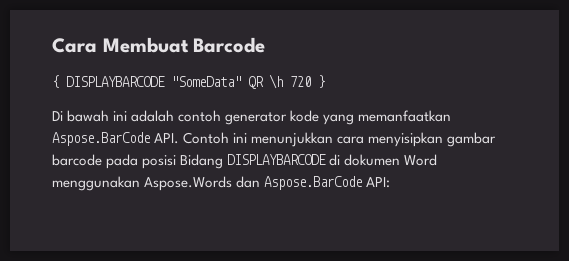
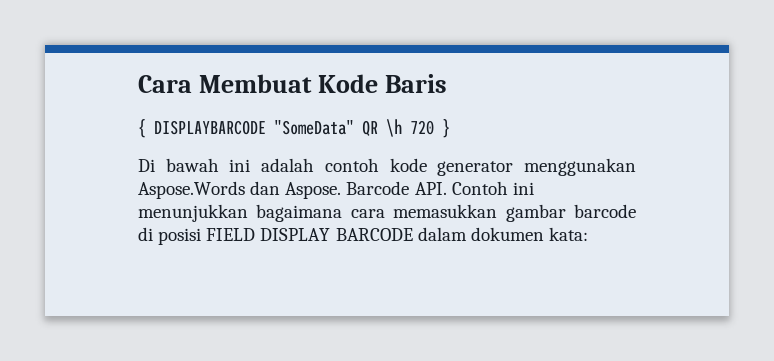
- Cara Membuat Barcode
+ Cara Membuat Kode Baris
- Di bawah ini adalah contoh generator kode yang memanfaatkan Aspose.BarCode API. Contoh ini menunjukkan cara menyisipkan gambar barcode pada posisi Bidang DISPLAYBARCODE di dokumen Word menggunakan Aspose.Words dan Aspose.BarCode API:
+ Di bawah ini adalah contoh kode generator menggunakan Aspose.Words dan Aspose. Barcode API. Contoh ini menunjukkan bagaimana cara memasukkan gambar barcode di posisi FIELD DISPLAY BARCODE dalam dokumen kata:

